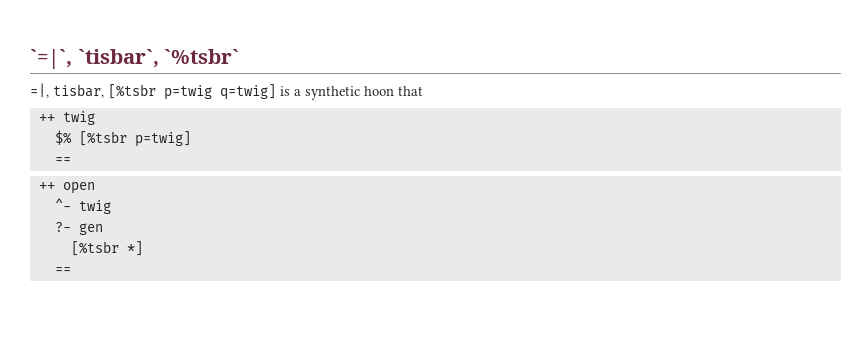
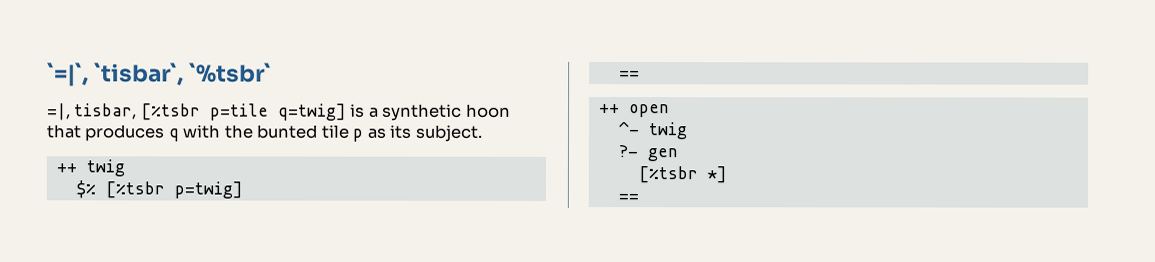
- =|, tisbar, [%tsbr p=twig q=twig] is a synthetic hoon that
+ =|, tisbar, [%tsbr p=tile q=twig] is a synthetic hoon that produces q with the bunted tile p as its subject.

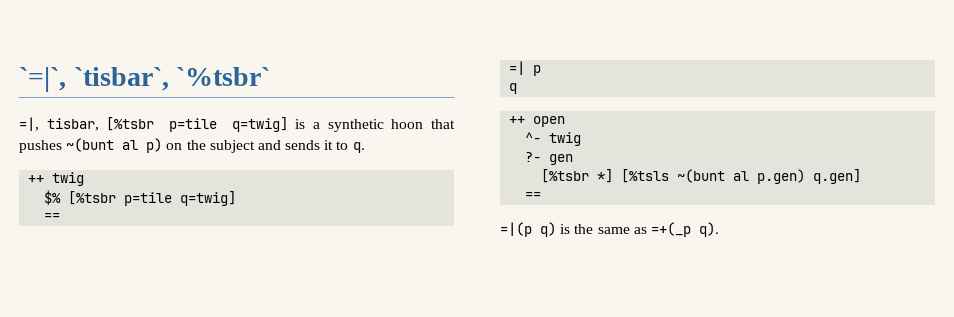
- =|, tisbar, [%tsbr p=tile q=twig] is a synthetic hoon that produces q with the bunted tile p as its subject.
+ =|, tisbar, [%tsbr p=tile q=twig] is a synthetic hoon that pushes ~(bunt al p) on the subject and sends it to q.
- $% [%tsbr p=twig]
+ $% [%tsbr p=tile q=twig]
  ==
+ =| p
+ q
- [%tsbr *]
+ [%tsbr *] [%tsls ~(bunt al p.gen) q.gen]
  ==
+ =|(p q) is the same as =+(_p q).

